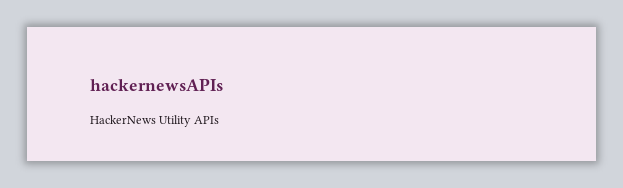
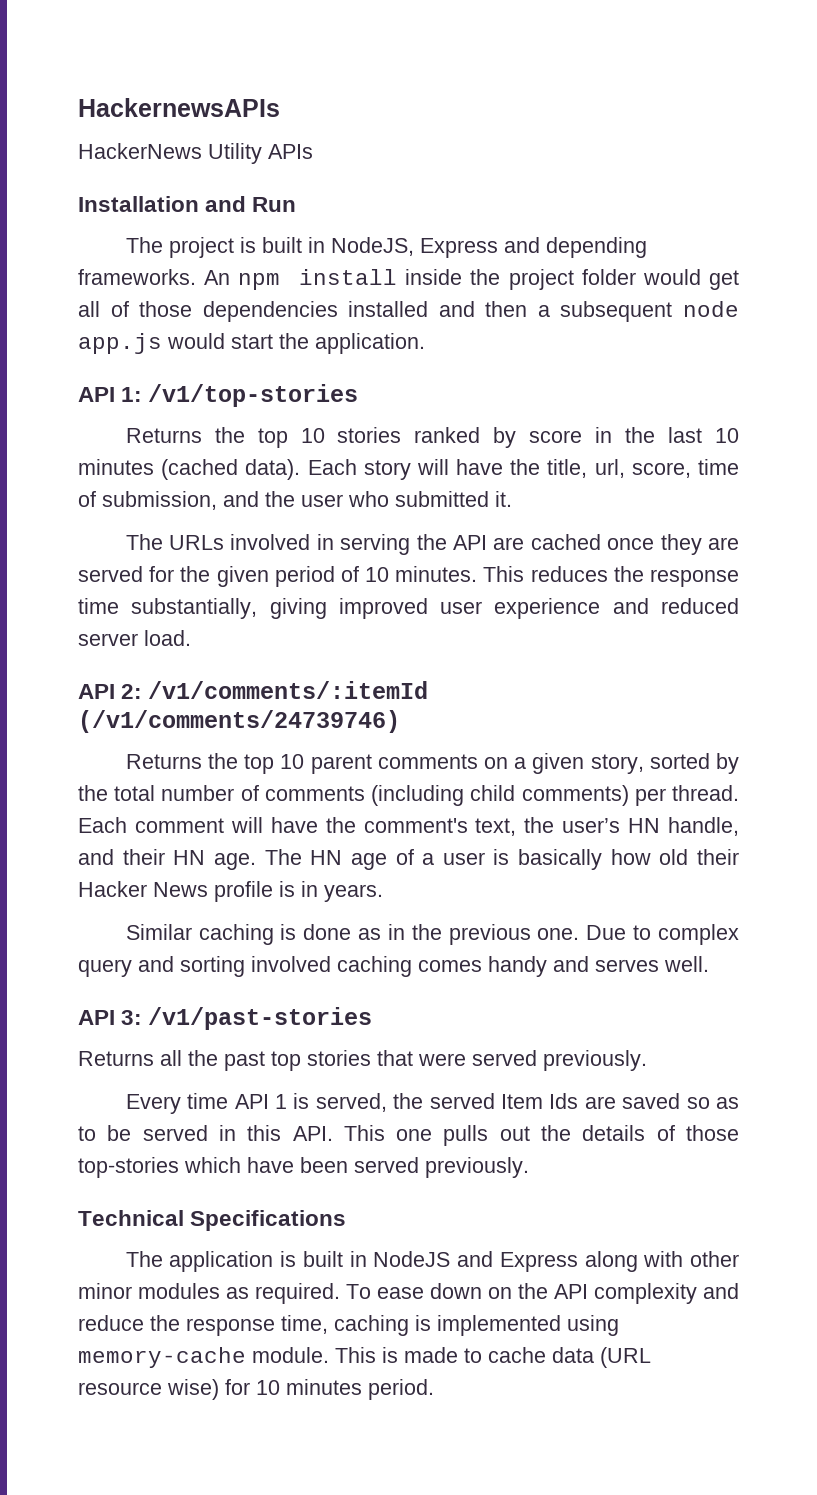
- hackernewsAPIs
+ HackernewsAPIs
+ Installation and Run
+ The project is built in NodeJS, Express and depending frameworks. An npm install inside the project folder would get all of those dependencies installed and then a subsequent node app.js would start the application.
+ API 1: /v1/top-stories
+ Returns the top 10 stories ranked by score in the last 10 minutes (cached data). Each story will have the title, url, score, time of submission, and the user who submitted it.
+ The URLs involved in serving the API are cached once they are served for the given period of 10 minutes. This reduces the response time substantially, giving improved user experience and reduced server load.
+ API 2: /v1/comments/:itemId (/v1/comments/24739746)
+ Returns the top 10 parent comments on a given story, sorted by the total number of comments (including child comments) per thread. Each comment will have the comment's text, the user’s HN handle, and their HN age. The HN age of a user is basically how old their Hacker News profile is in years.
+ Similar caching is done as in the previous one. Due to complex query and sorting involved caching comes handy and serves well.
+ API 3: /v1/past-stories
+ Returns all the past top stories that were served previously.
+ Every time API 1 is served, the served Item Ids are saved so as to be served in this API. This one pulls out the details of those top-stories which have been served previously.
+ Technical Specifications
+ The application is built in NodeJS and Express along with other minor modules as required. To ease down on the API complexity and reduce the response time, caching is implemented using memory-cache module. This is made to cache data (URL resource wise) for 10 minutes period.

